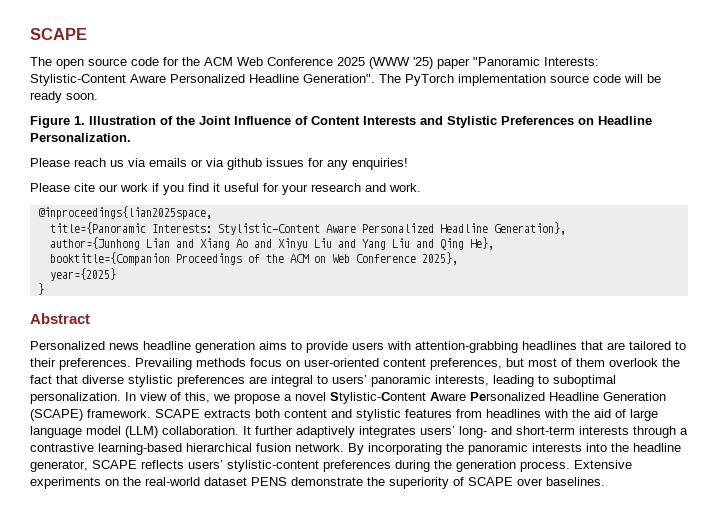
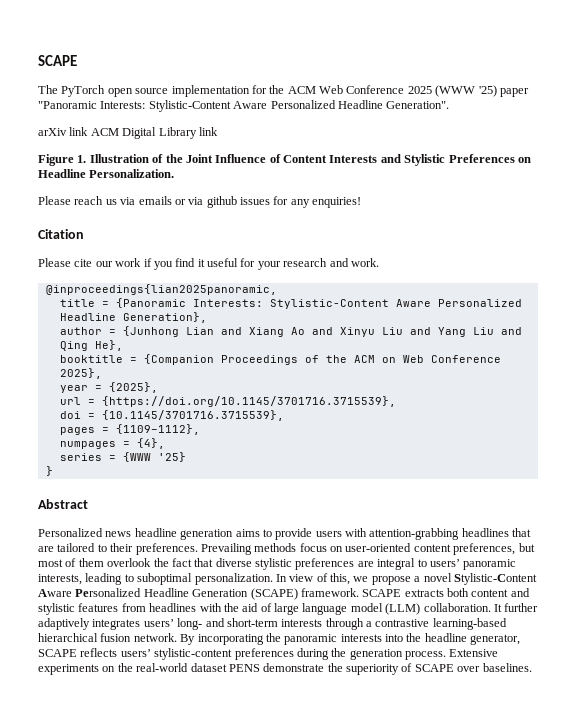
- The open source code for the ACM Web Conference 2025 (WWW '25) paper "Panoramic Interests: Stylistic-Content Aware Personalized Headline Generation". The PyTorch implementation source code will be ready soon.
+ The PyTorch open source implementation for the ACM Web Conference 2025 (WWW '25) paper "Panoramic Interests: Stylistic-Content Aware Personalized Headline Generation".
+ arXiv link ACM Digital Library link
+ Citation
- @inproceedings{lian2025space,
- title={Panoramic Interests: Stylistic-Content Aware Personalized Headline Generation},
+ @inproceedings{lian2025panoramic,
+ title = {Panoramic Interests: Stylistic-Content Aware Personalized Headline Generation},
- author={Junhong Lian and Xiang Ao and Xinyu Liu and Yang Liu and Qing He},
+ author = {Junhong Lian and Xiang Ao and Xinyu Liu and Yang Liu and Qing He},
- booktitle={Companion Proceedings of the ACM on Web Conference 2025},
+ booktitle = {Companion Proceedings of the ACM on Web Conference 2025},
- year={2025}
+ year = {2025},
+ url = {https://doi.org/10.1145/3701716.3715539},
+ doi = {10.1145/3701716.3715539},
+ pages = {1109–1112},
+ numpages = {4},
+ series = {WWW '25}

